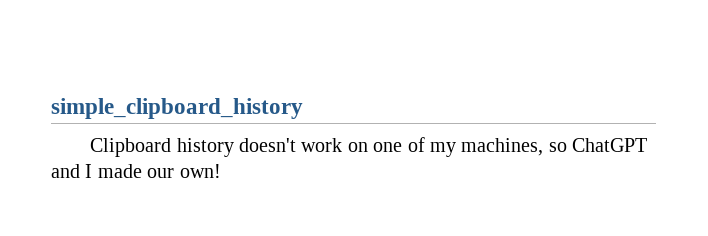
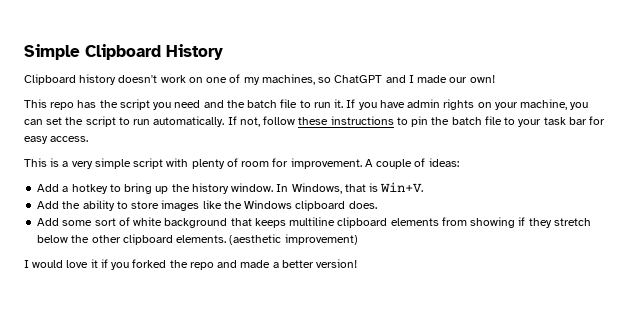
- simple_clipboard_history
+ Simple Clipboard History
+ This repo has the script you need and the batch file to run it. If you have admin rights on your machine, you can set the script to run automatically. If not, follow these instructions to pin the batch file to your task bar for easy access.
+ This is a very simple script with plenty of room for improvement. A couple of ideas:
+ Add a hotkey to bring up the history window. In Windows, that is Win+V.
+ Add the ability to store images like the Windows clipboard does.
+ Add some sort of white background that keeps multiline clipboard elements from showing if they stretch below the other clipboard elements. (aesthetic improvement)
+ I would love it if you forked the repo and made a better version!

